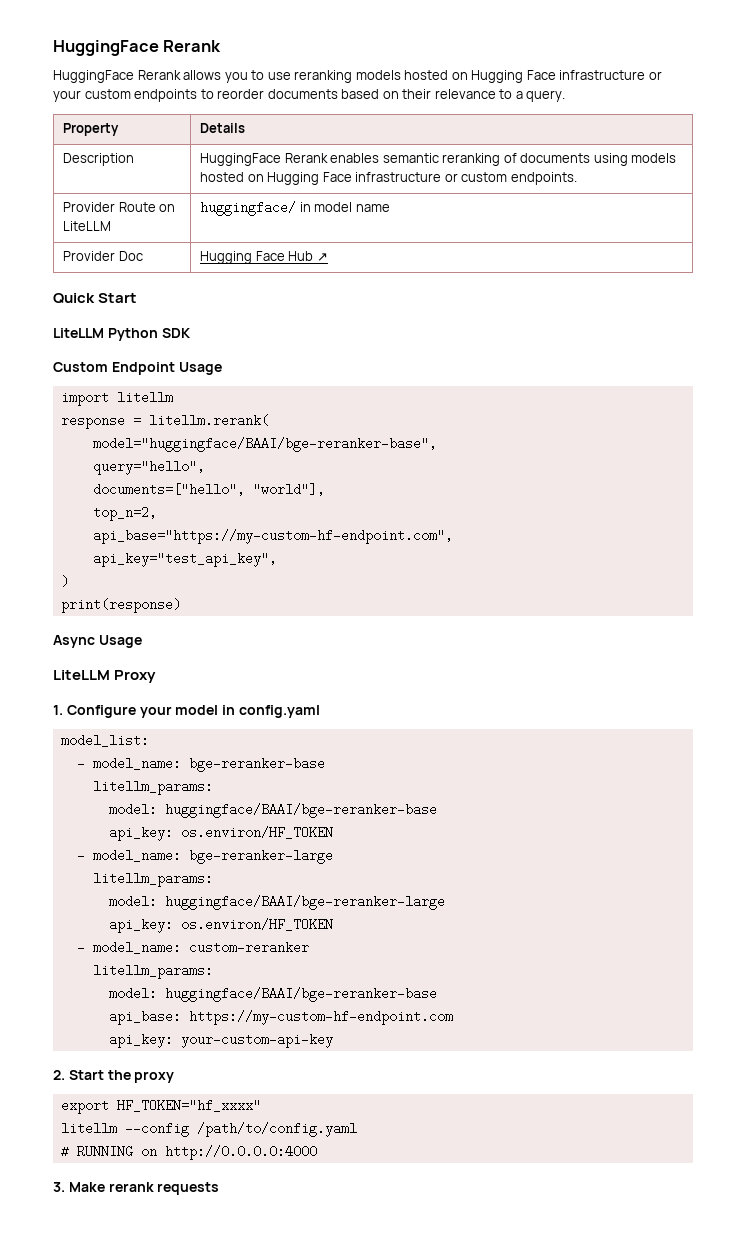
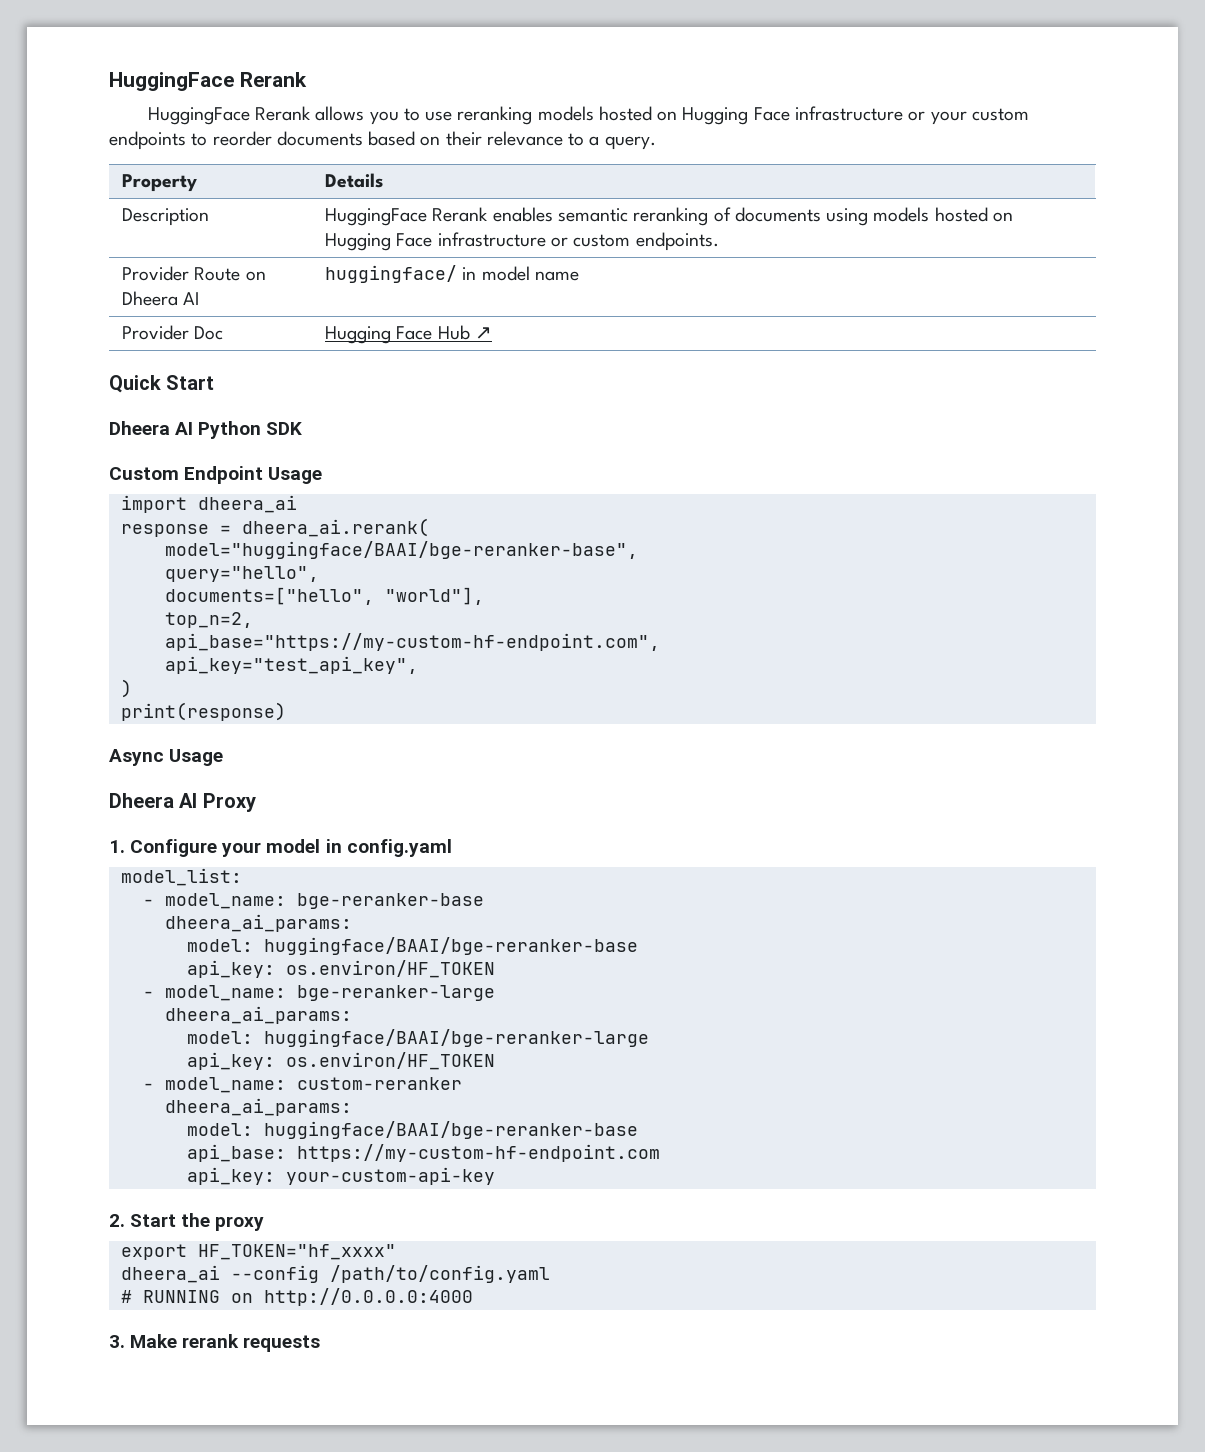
- Provider Route on LiteLLM | huggingface/ in model name
+ Provider Route on Dheera AI | huggingface/ in model name
- LiteLLM Python SDK
+ Dheera AI Python SDK
- import litellm
+ import dheera_ai
- response = litellm.rerank(
+ response = dheera_ai.rerank(
- LiteLLM Proxy
+ Dheera AI Proxy
  - model_name: bge-reranker-base
- litellm_params:
+ dheera_ai_params:
  - model_name: bge-reranker-large
- litellm_params:
+ dheera_ai_params:
  - model_name: custom-reranker
- litellm_params:
+ dheera_ai_params:
- litellm --config /path/to/config.yaml
+ dheera_ai --config /path/to/config.yaml

